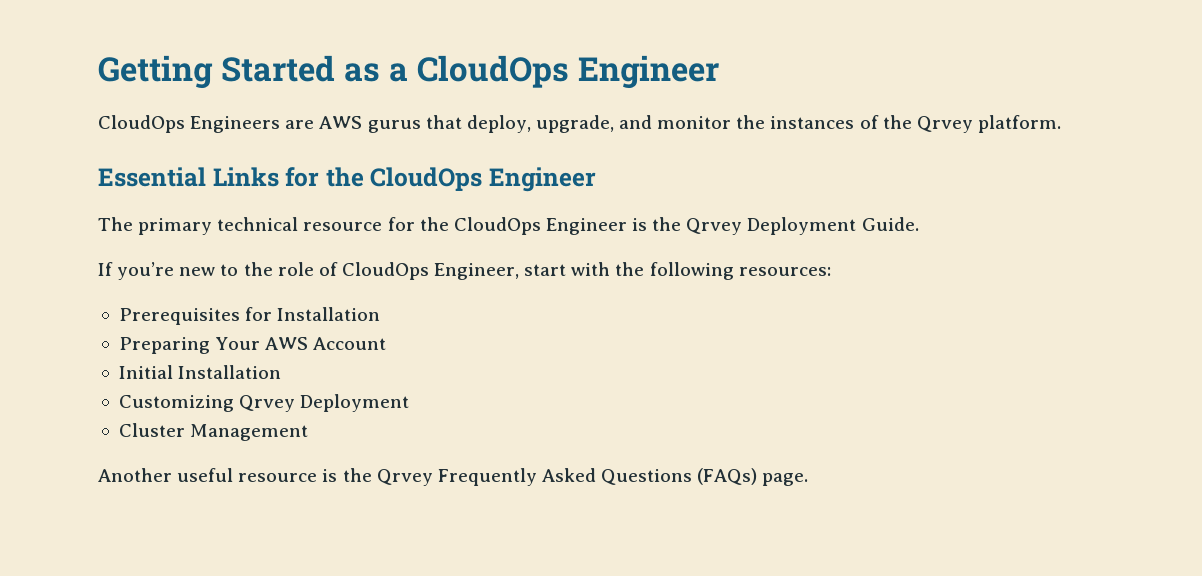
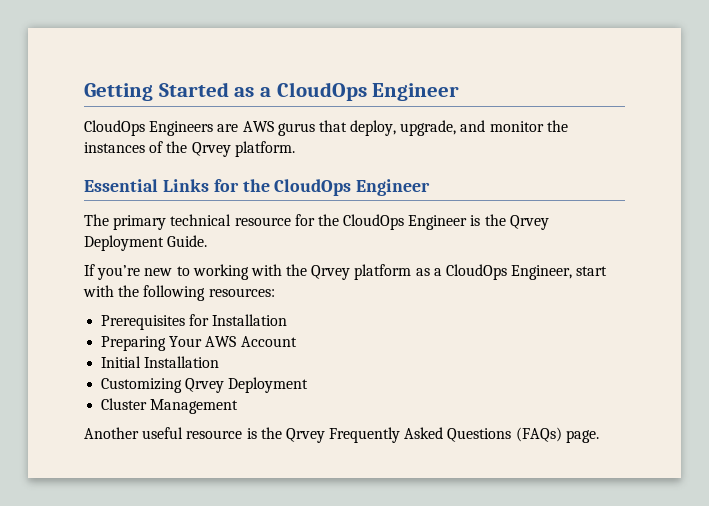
- If you’re new to the role of CloudOps Engineer, start with the following resources:
+ If you’re new to working with the Qrvey platform as a CloudOps Engineer, start with the following resources:

